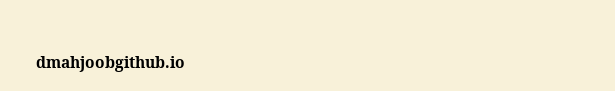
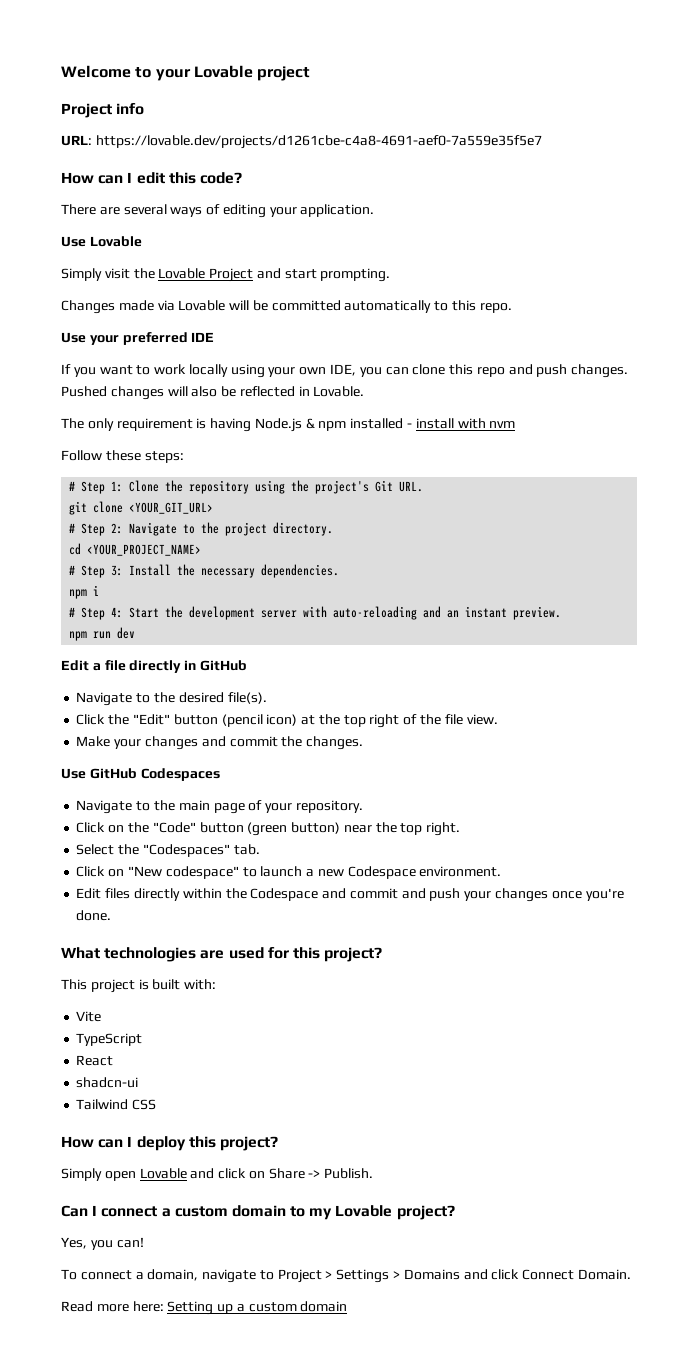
- dmahjoobgithub.io
+ Welcome to your Lovable project
+ Project info
+ URL: https://lovable.dev/projects/d1261cbe-c4a8-4691-aef0-7a559e35f5e7
+ How can I edit this code?
+ There are several ways of editing your application.
+ Use Lovable
+ Simply visit the Lovable Project and start prompting.
+ Changes made via Lovable will be committed automatically to this repo.
+ Use your preferred IDE
+ If you want to work locally using your own IDE, you can clone this repo and push changes. Pushed changes will also be reflected in Lovable.
+ The only requirement is having Node.js & npm installed - install with nvm
+ Follow these steps:
+ # Step 1: Clone the repository using the project's Git URL.
+ git clone <YOUR_GIT_URL>
+ # Step 2: Navigate to the project directory.
+ cd <YOUR_PROJECT_NAME>
+ # Step 3: Install the necessary dependencies.
+ npm i
+ # Step 4: Start the development server with auto-reloading and an instant preview.
+ npm run dev
+ Edit a file directly in GitHub
+ Navigate to the desired file(s).
+ Click the "Edit" button (pencil icon) at the top right of the file view.
+ Make your changes and commit the changes.
+ Use GitHub Codespaces
+ Navigate to the main page of your repository.
+ Click on the "Code" button (green button) near the top right.
+ Select the "Codespaces" tab.
+ Click on "New codespace" to launch a new Codespace environment.
+ Edit files directly within the Codespace and commit and push your changes once you're done.
+ What technologies are used for this project?
+ This project is built with:
+ Vite
+ TypeScript
+ React
+ shadcn-ui
+ Tailwind CSS
+ How can I deploy this project?
+ Simply open Lovable and click on Share -> Publish.
+ Can I connect a custom domain to my Lovable project?
+ Yes, you can!
+ To connect a domain, navigate to Project > Settings > Domains and click Connect Domain.
+ Read more here: Setting up a custom domain

